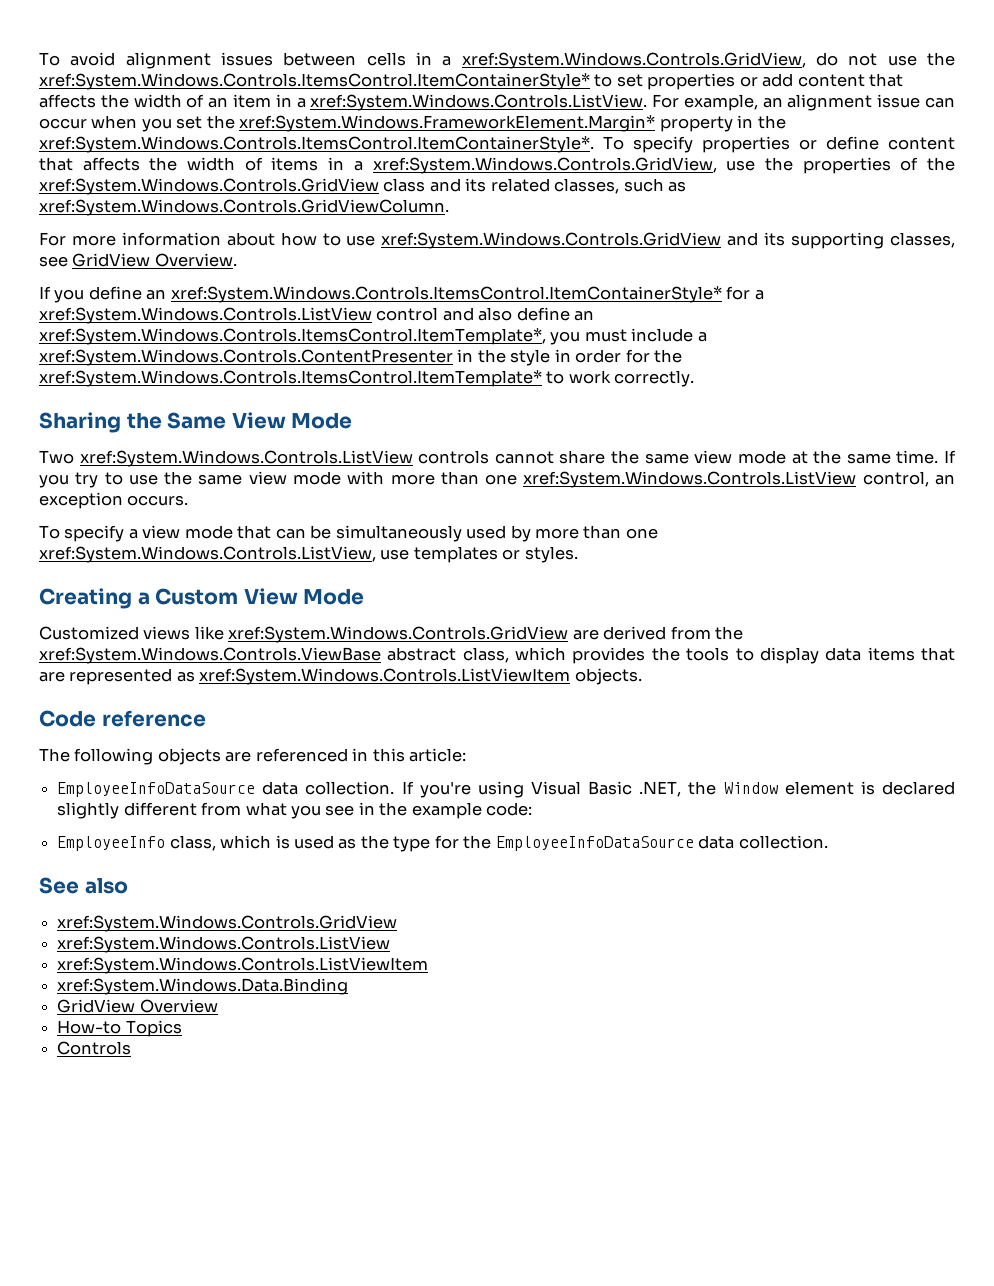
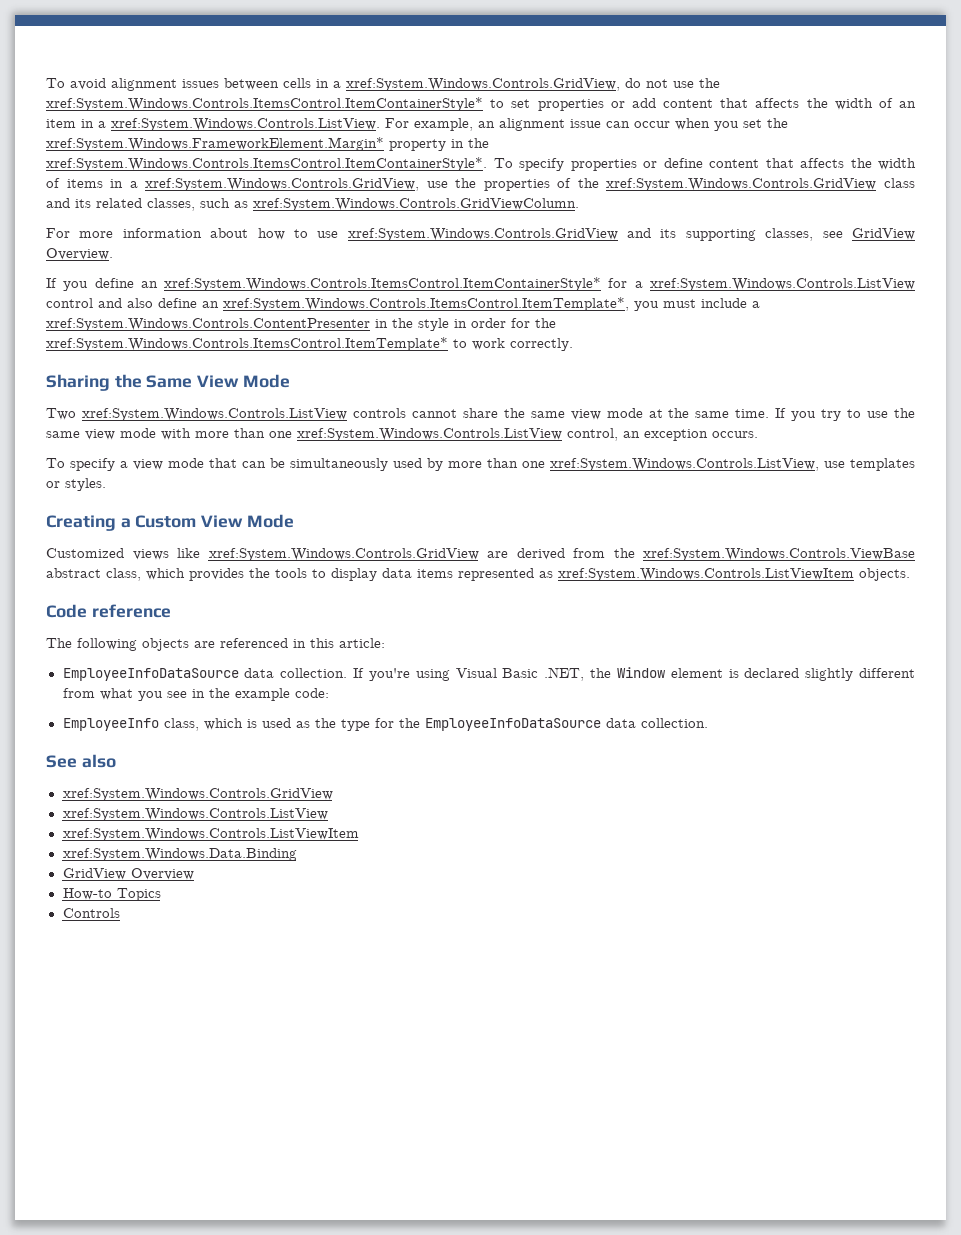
- Customized views like xref:System.Windows.Controls.GridView are derived from the xref:System.Windows.Controls.ViewBase abstract class, which provides the tools to display data items that are represented as xref:System.Windows.Controls.ListViewItem objects.
+ Customized views like xref:System.Windows.Controls.GridView are derived from the xref:System.Windows.Controls.ViewBase abstract class, which provides the tools to display data items represented as xref:System.Windows.Controls.ListViewItem objects.

